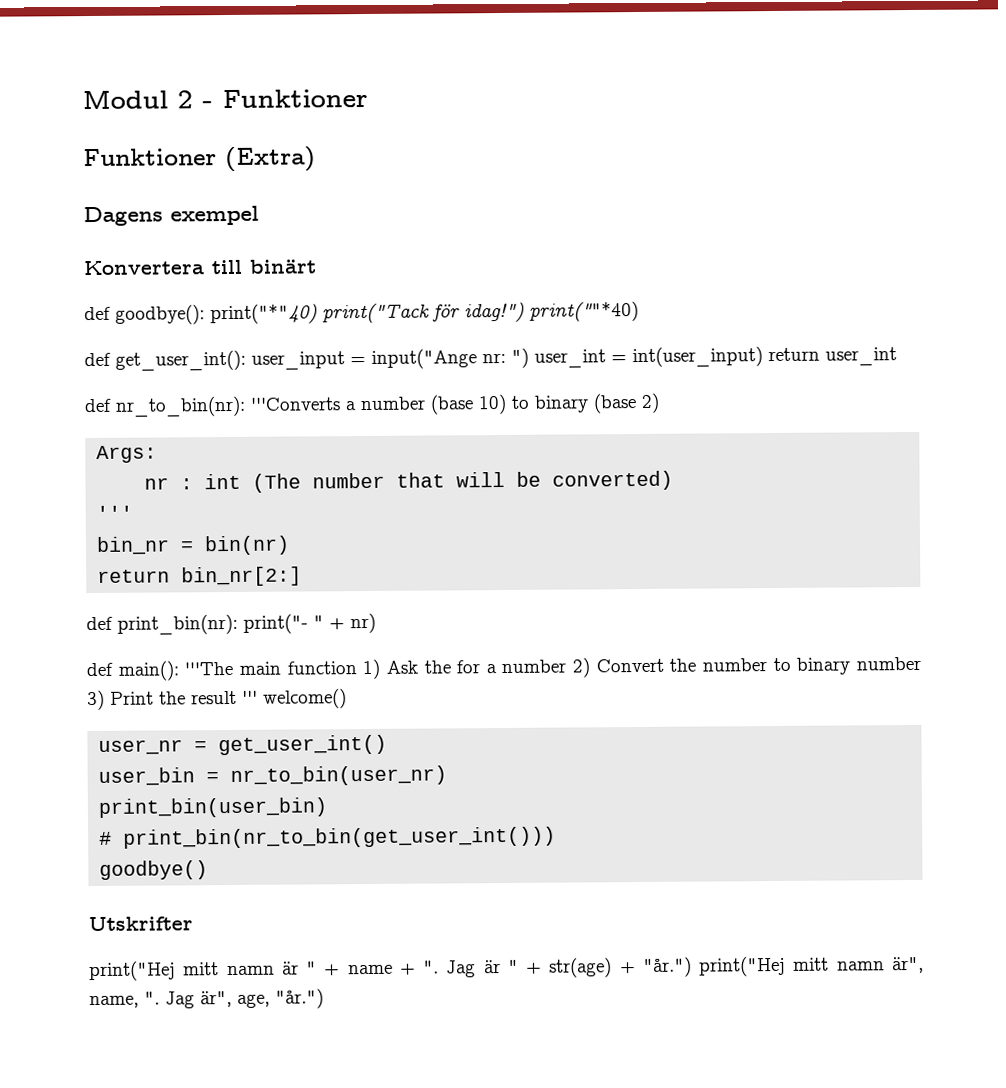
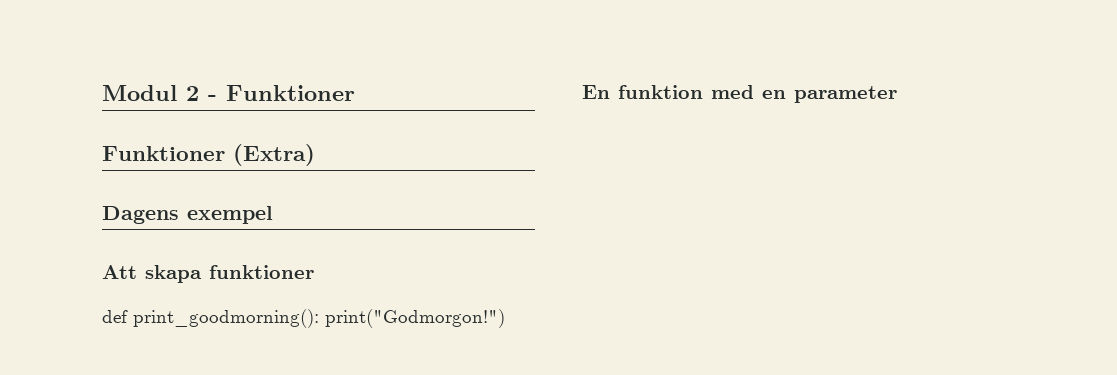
- Konvertera till binärt
- def goodbye(): print("*"40) print("Tack för idag!") print(""*40)
- def get_user_int(): user_input = input("Ange nr: ") user_int = int(user_input) return user_int
- def nr_to_bin(nr): '''Converts a number (base 10) to binary (base 2)
- Args:
- nr : int (The number that will be converted)
- '''
- bin_nr = bin(nr)
- return bin_nr[2:]
- def print_bin(nr): print("- " + nr)
- def main(): '''The main function 1) Ask the for a number 2) Convert the number to binary number 3) Print the result ''' welcome()
- user_nr = get_user_int()
- user_bin = nr_to_bin(user_nr)
- print_bin(user_bin)
- # print_bin(nr_to_bin(get_user_int()))
- goodbye()
- Utskrifter
- print("Hej mitt namn är " + name + ". Jag är " + str(age) + "år.") print("Hej mitt namn är", name, ". Jag är", age, "år.")
+ Att skapa funktioner
+ def print_goodmorning(): print("Godmorgon!")
+ En funktion med en parameter

